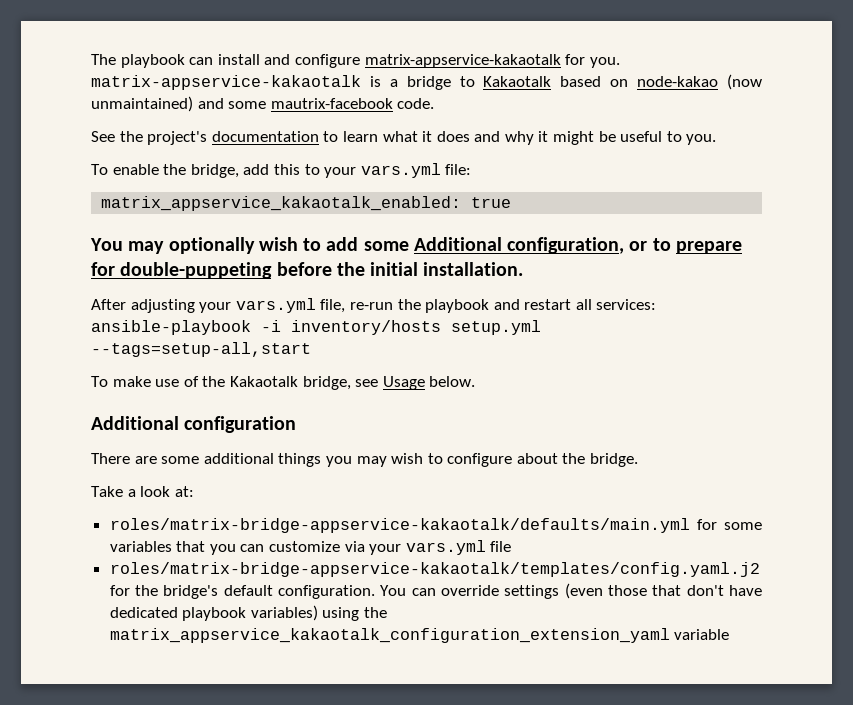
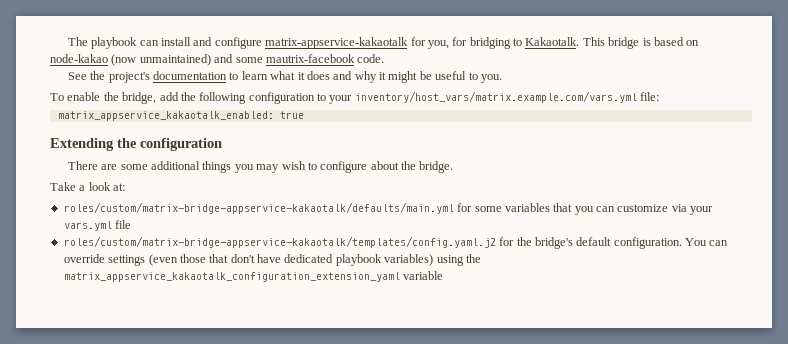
- The playbook can install and configure matrix-appservice-kakaotalk for you. matrix-appservice-kakaotalk is a bridge to Kakaotalk based on node-kakao (now unmaintained) and some mautrix-facebook code.
+ The playbook can install and configure matrix-appservice-kakaotalk for you, for bridging to Kakaotalk. This bridge is based on node-kakao (now unmaintained) and some mautrix-facebook code.
- To enable the bridge, add this to your vars.yml file:
+ To enable the bridge, add the following configuration to your inventory/host_vars/matrix.example.com/vars.yml file:
- You may optionally wish to add some Additional configuration, or to prepare for double-puppeting before the initial installation.
- After adjusting your vars.yml file, re-run the playbook and restart all services: ansible-playbook -i inventory/hosts setup.yml --tags=setup-all,start
- To make use of the Kakaotalk bridge, see Usage below.
- Additional configuration
+ Extending the configuration
- roles/matrix-bridge-appservice-kakaotalk/defaults/main.yml for some variables that you can customize via your vars.yml file
+ roles/custom/matrix-bridge-appservice-kakaotalk/defaults/main.yml for some variables that you can customize via your vars.yml file
- roles/matrix-bridge-appservice-kakaotalk/templates/config.yaml.j2 for the bridge's default configuration.
+ roles/custom/matrix-bridge-appservice-kakaotalk/templates/config.yaml.j2 for the bridge's default configuration.

